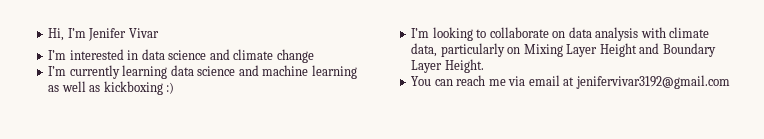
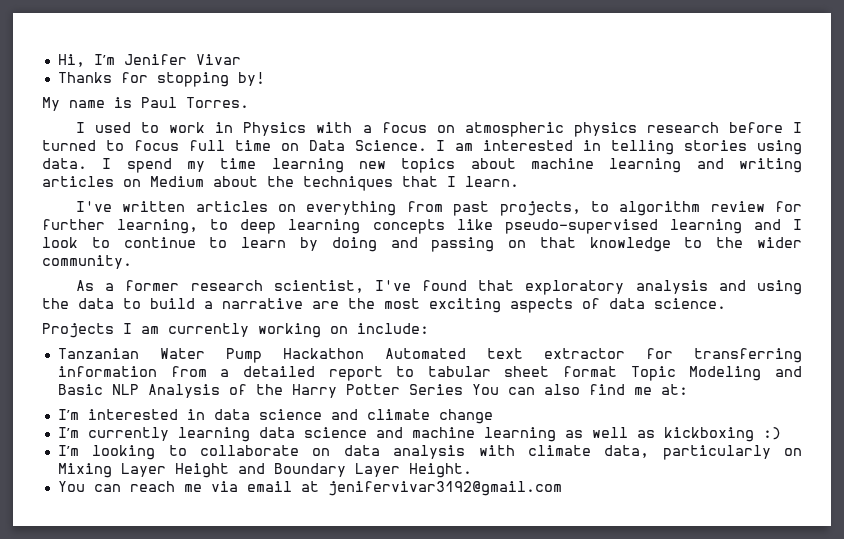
+ Thanks for stopping by!
+ My name is Paul Torres.
+ I used to work in Physics with a focus on atmospheric physics research before I turned to focus full time on Data Science. I am interested in telling stories using data. I spend my time learning new topics about machine learning and writing articles on Medium about the techniques that I learn.
+ I've written articles on everything from past projects, to algorithm review for further learning, to deep learning concepts like pseudo-supervised learning and I look to continue to learn by doing and passing on that knowledge to the wider community.
+ As a former research scientist, I've found that exploratory analysis and using the data to build a narrative are the most exciting aspects of data science.
+ Projects I am currently working on include:
+ Tanzanian Water Pump Hackathon Automated text extractor for transferring information from a detailed report to tabular sheet format Topic Modeling and Basic NLP Analysis of the Harry Potter Series You can also find me at:

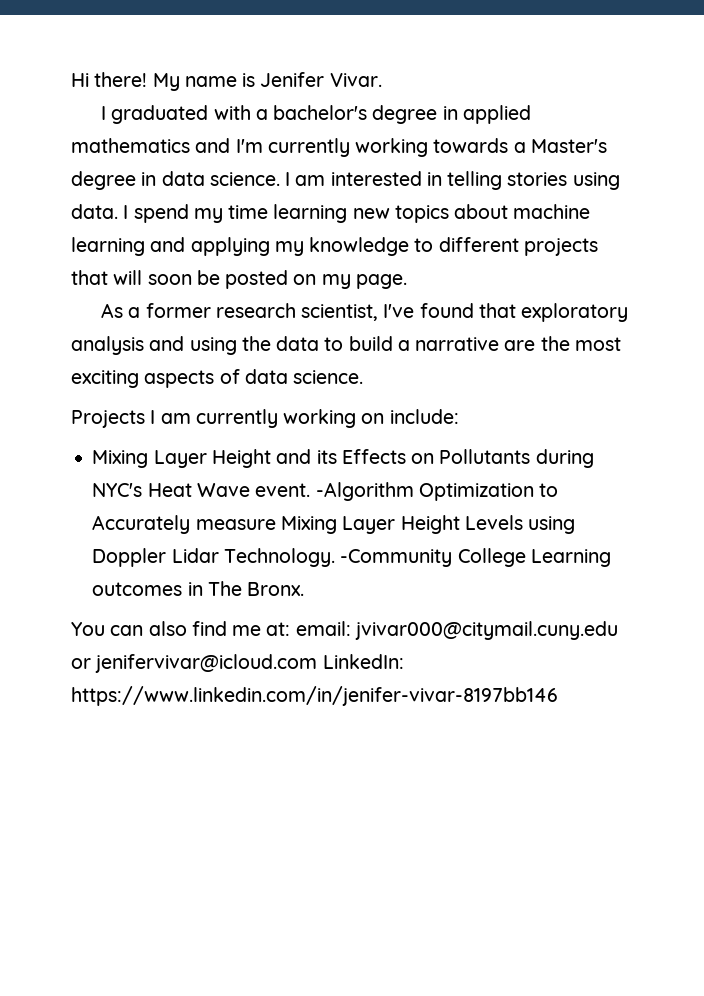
- Hi, I’m Jenifer Vivar
- Thanks for stopping by!
- My name is Paul Torres.
- I used to work in Physics with a focus on atmospheric physics research before I turned to focus full time on Data Science.
+ Hi there! My name is Jenifer Vivar.
+ I graduated with a bachelor's degree in applied mathematics and I'm currently working towards a Master's degree in data science.
- I spend my time learning new topics about machine learning and writing articles on Medium about the techniques that I learn.
- I've written articles on everything from past projects, to algorithm review for further learning, to deep learning concepts like pseudo-supervised learning and I look to continue to learn by doing and passing on that knowledge to the wider community.
+ I spend my time learning new topics about machine learning and applying my knowledge to different projects that will soon be posted on my page.
- Tanzanian Water Pump Hackathon Automated text extractor for transferring information from a detailed report to tabular sheet format Topic Modeling and Basic NLP Analysis of the Harry Potter Series You can also find me at:
- I’m interested in data science and climate change
- I’m currently learning data science and machine learning as well as kickboxing :)
- I’m looking to collaborate on data analysis with climate data, particularly on Mixing Layer Height and Boundary Layer Height.
- You can reach me via email at jenifervivar3192@gmail.com
+ Mixing Layer Height and its Effects on Pollutants during NYC's Heat Wave event. -Algorithm Optimization to Accurately measure Mixing Layer Height Levels using Doppler Lidar Technology. -Community College Learning outcomes in The Bronx.
+ You can also find me at: email: jvivar000@citymail.cuny.edu or jenifervivar@icloud.com LinkedIn: https://www.linkedin.com/in/jenifer-vivar-8197bb146

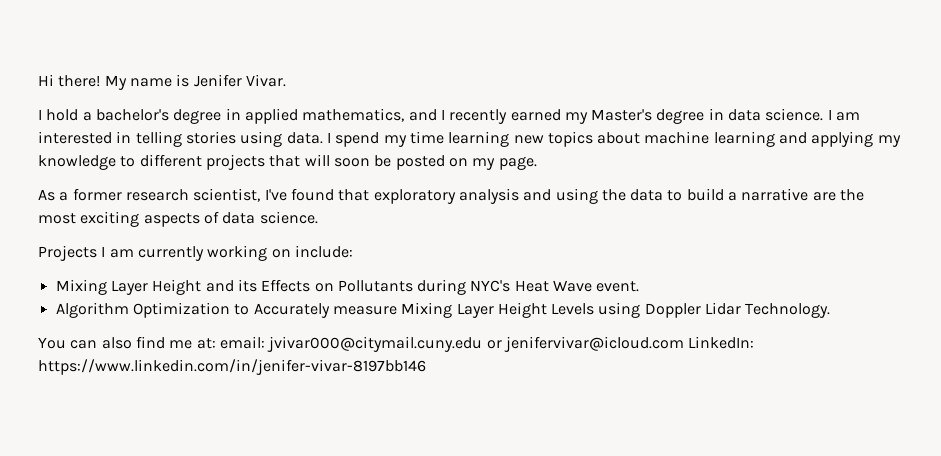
- I graduated with a bachelor's degree in applied mathematics and I'm currently working towards a Master's degree in data science.
+ I hold a bachelor's degree in applied mathematics, and I recently earned my Master's degree in data science.
- Mixing Layer Height and its Effects on Pollutants during NYC's Heat Wave event. -Algorithm Optimization to Accurately measure Mixing Layer Height Levels using Doppler Lidar Technology. -Community College Learning outcomes in The Bronx.
+ Mixing Layer Height and its Effects on Pollutants during NYC's Heat Wave event.
+ Algorithm Optimization to Accurately measure Mixing Layer Height Levels using Doppler Lidar Technology.

